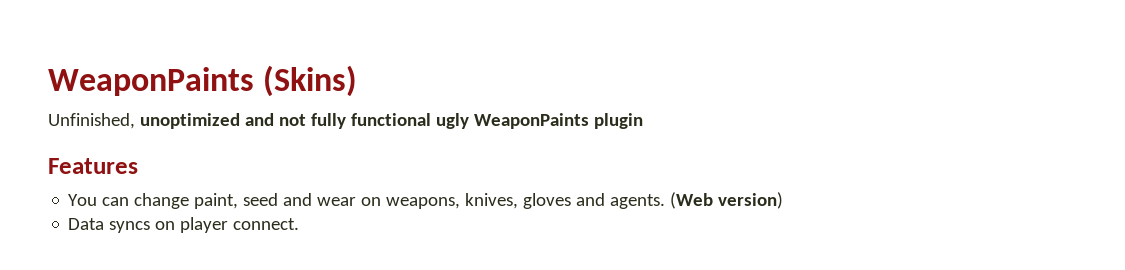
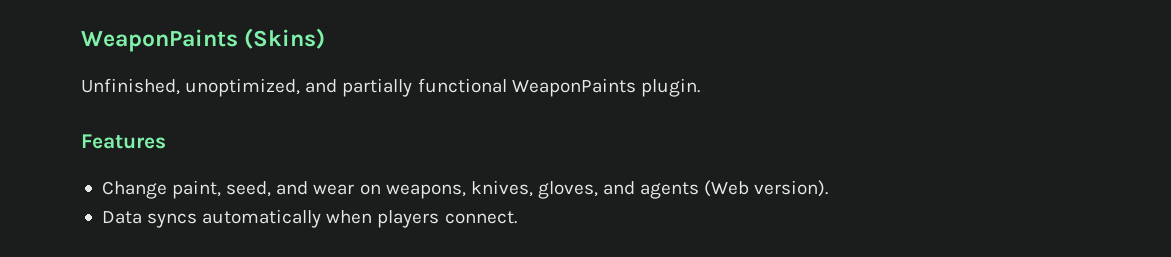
- Unfinished, unoptimized and not fully functional ugly WeaponPaints plugin
+ Unfinished, unoptimized, and partially functional WeaponPaints plugin.
  Features
- You can change paint, seed and wear on weapons, knives, gloves and agents. (Web version)
+ Change paint, seed, and wear on weapons, knives, gloves, and agents (Web version).
- Data syncs on player connect.
+ Data syncs automatically when players connect.

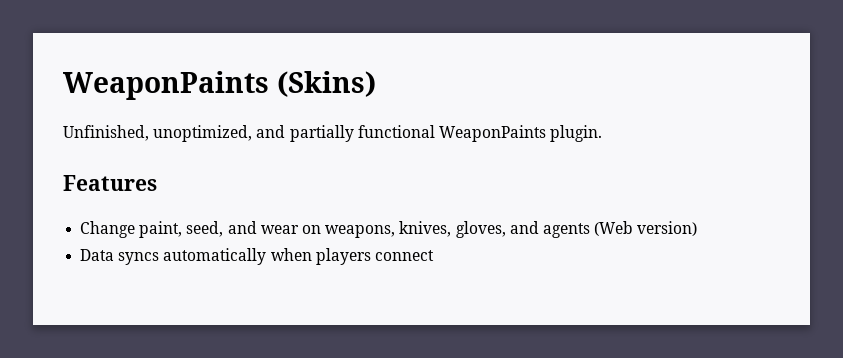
- Change paint, seed, and wear on weapons, knives, gloves, and agents (Web version).
+ Change paint, seed, and wear on weapons, knives, gloves, and agents (Web version)
- Data syncs automatically when players connect.
+ Data syncs automatically when players connect

